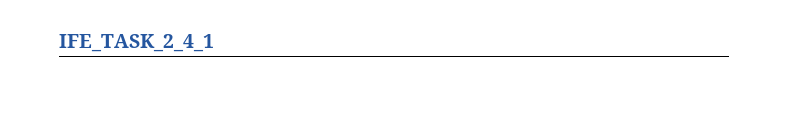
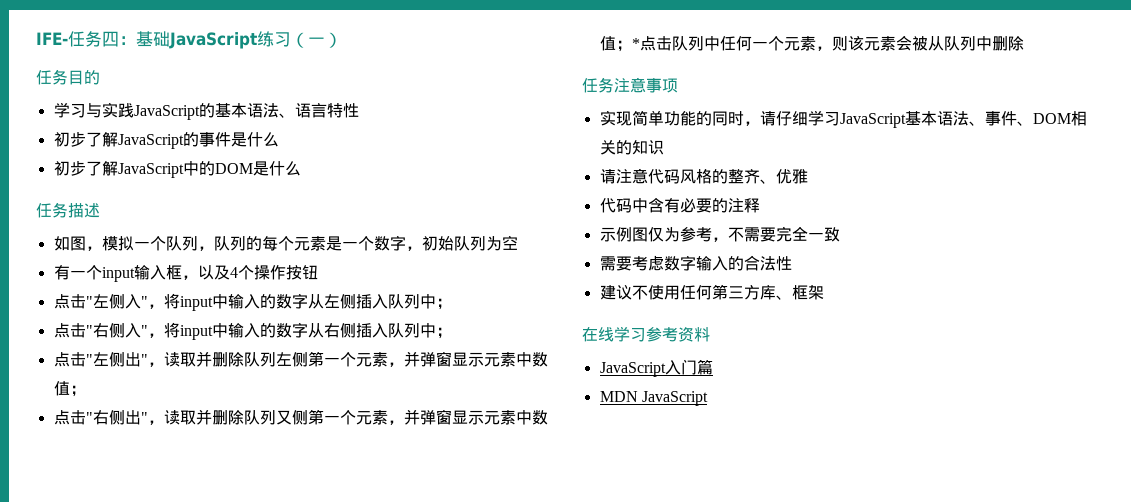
- IFE_TASK_2_4_1
+ IFE-任务四：基础JavaScript练习（一）
+ 任务目的
+ 学习与实践JavaScript的基本语法、语言特性
+ 初步了解JavaScript的事件是什么
+ 初步了解JavaScript中的DOM是什么
+ 任务描述
+ 如图，模拟一个队列，队列的每个元素是一个数字，初始队列为空
+ 有一个input输入框，以及4个操作按钮
+ 点击"左侧入"，将input中输入的数字从左侧插入队列中；
+ 点击"右侧入"，将input中输入的数字从右侧插入队列中；
+ 点击"左侧出"，读取并删除队列左侧第一个元素，并弹窗显示元素中数值；
+ 点击"右侧出"，读取并删除队列又侧第一个元素，并弹窗显示元素中数值；*点击队列中任何一个元素，则该元素会被从队列中删除
+ 任务注意事项
+ 实现简单功能的同时，请仔细学习JavaScript基本语法、事件、DOM相关的知识
+ 请注意代码风格的整齐、优雅
+ 代码中含有必要的注释
+ 示例图仅为参考，不需要完全一致
+ 需要考虑数字输入的合法性
+ 建议不使用任何第三方库、框架
+ 在线学习参考资料
+ JavaScript入门篇
+ MDN JavaScript

